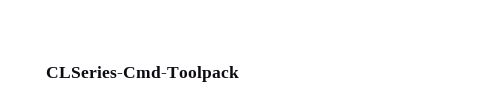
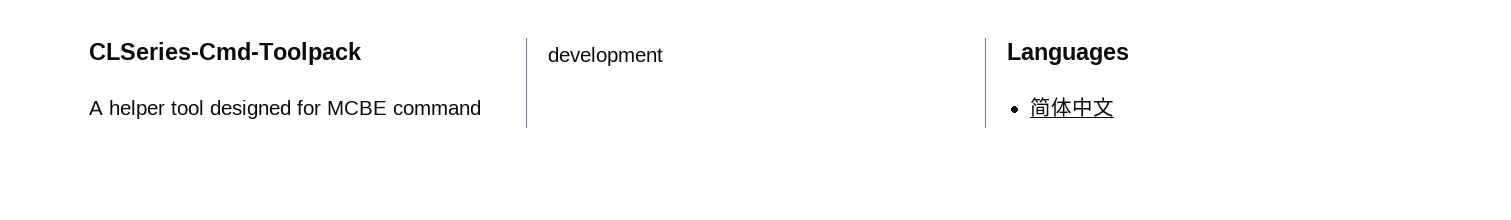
+ A helper tool designed for MCBE command development
+ Languages
+ 简体中文

